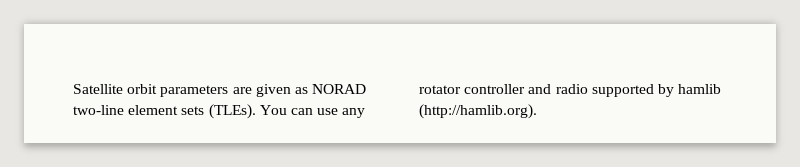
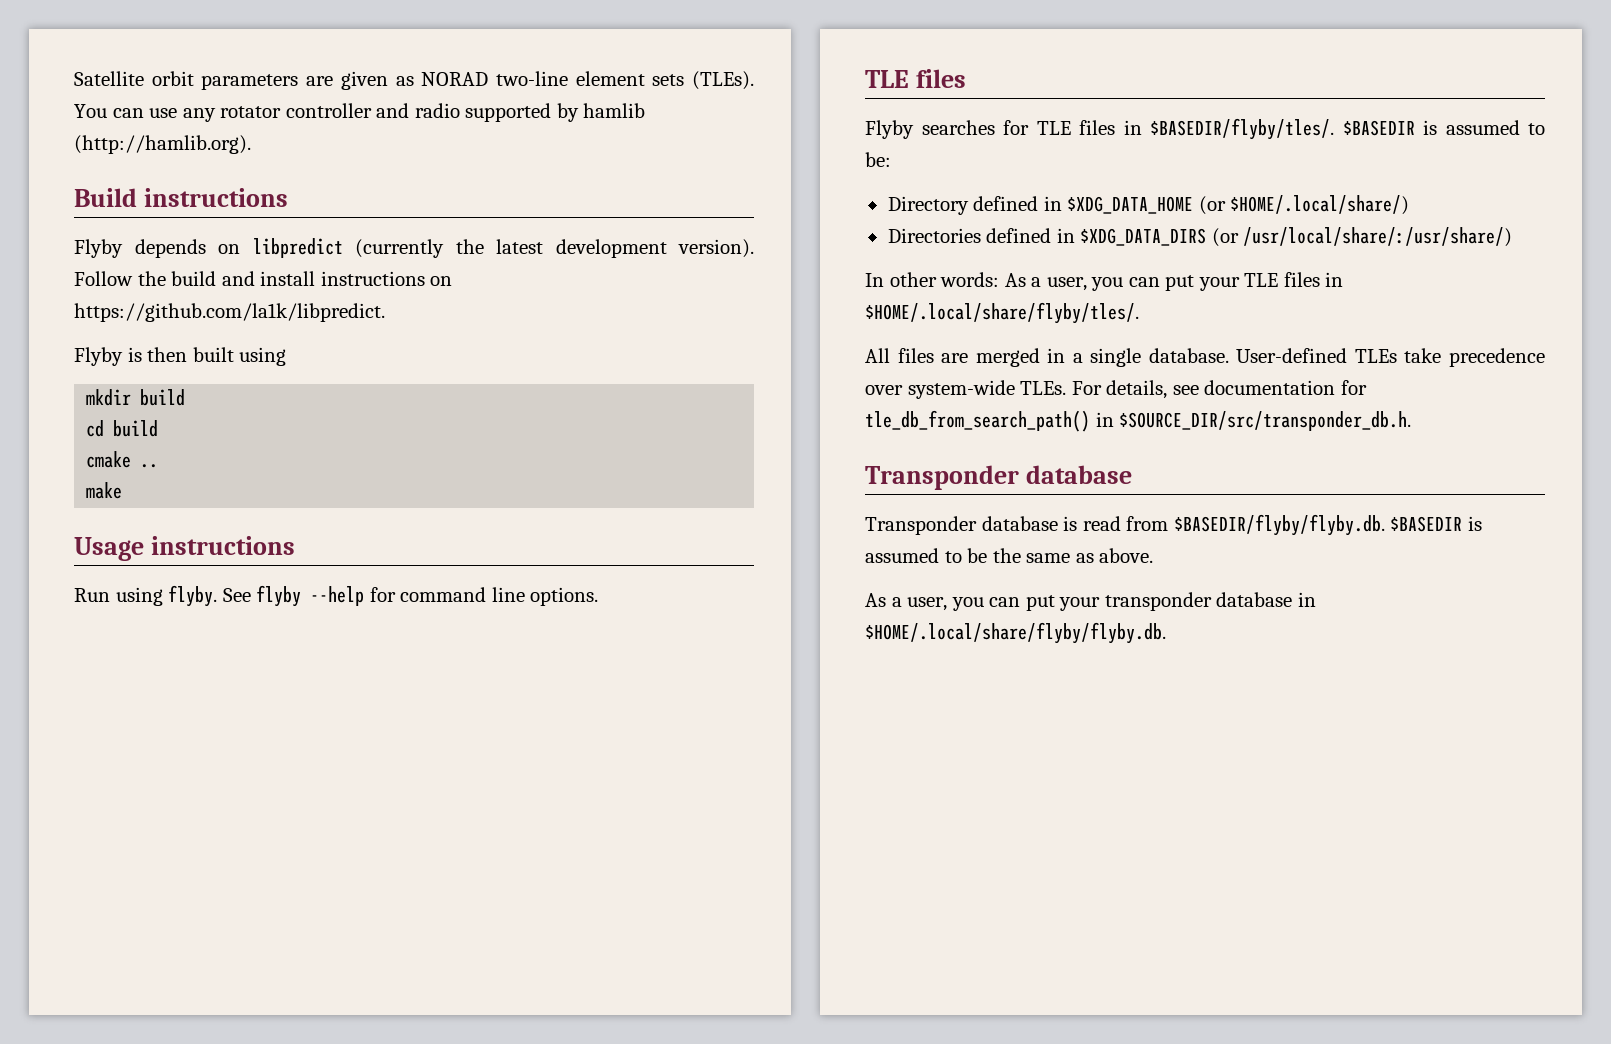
+ Build instructions
+ Flyby depends on libpredict (currently the latest development version). Follow the build and install instructions on https://github.com/la1k/libpredict.
+ Flyby is then built using
+ mkdir build
+ cd build
+ cmake ..
+ make
+ Usage instructions
+ Run using flyby. See flyby --help for command line options.
+ TLE files
+ Flyby searches for TLE files in $BASEDIR/flyby/tles/. $BASEDIR is assumed to be:
+ Directory defined in $XDG_DATA_HOME (or $HOME/.local/share/)
+ Directories defined in $XDG_DATA_DIRS (or /usr/local/share/:/usr/share/)
+ In other words: As a user, you can put your TLE files in $HOME/.local/share/flyby/tles/.
+ All files are merged in a single database. User-defined TLEs take precedence over system-wide TLEs. For details, see documentation for tle_db_from_search_path() in $SOURCE_DIR/src/transponder_db.h.
+ Transponder database
+ Transponder database is read from $BASEDIR/flyby/flyby.db. $BASEDIR is assumed to be the same as above.
+ As a user, you can put your transponder database in $HOME/.local/share/flyby/flyby.db.

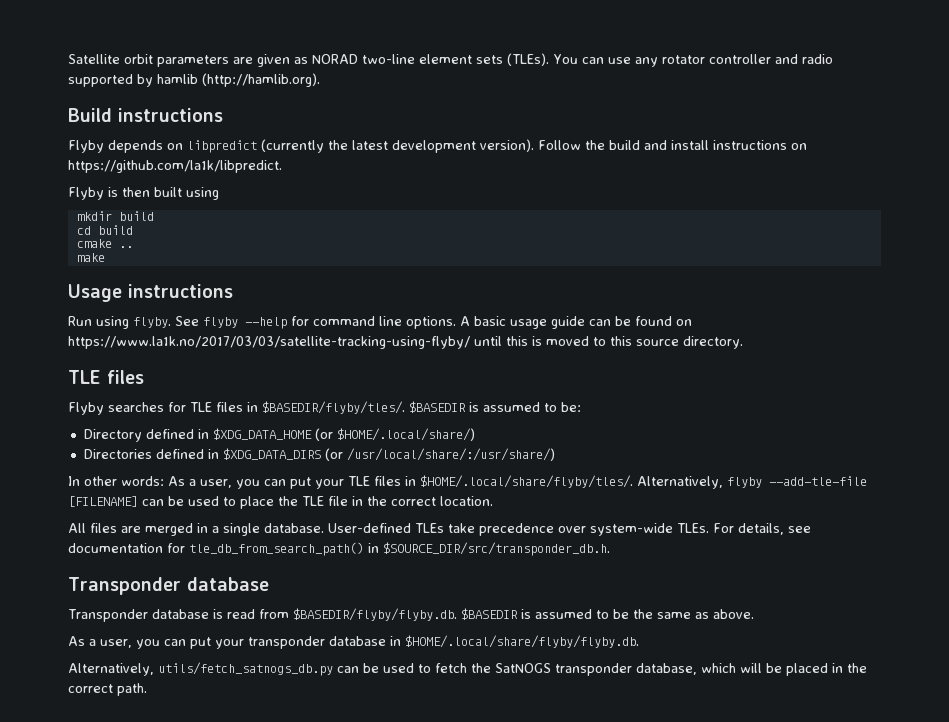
+ A basic usage guide can be found on https://www.la1k.no/2017/03/03/satellite-tracking-using-flyby/ until this is moved to this source directory.
- In other words: As a user, you can put your TLE files in $HOME/.local/share/flyby/tles/.
+ In other words: As a user, you can put your TLE files in $HOME/.local/share/flyby/tles/. Alternatively, flyby --add-tle-file [FILENAME] can be used to place the TLE file in the correct location.
+ Alternatively, utils/fetch_satnogs_db.py can be used to fetch the SatNOGS transponder database, which will be placed in the correct path.

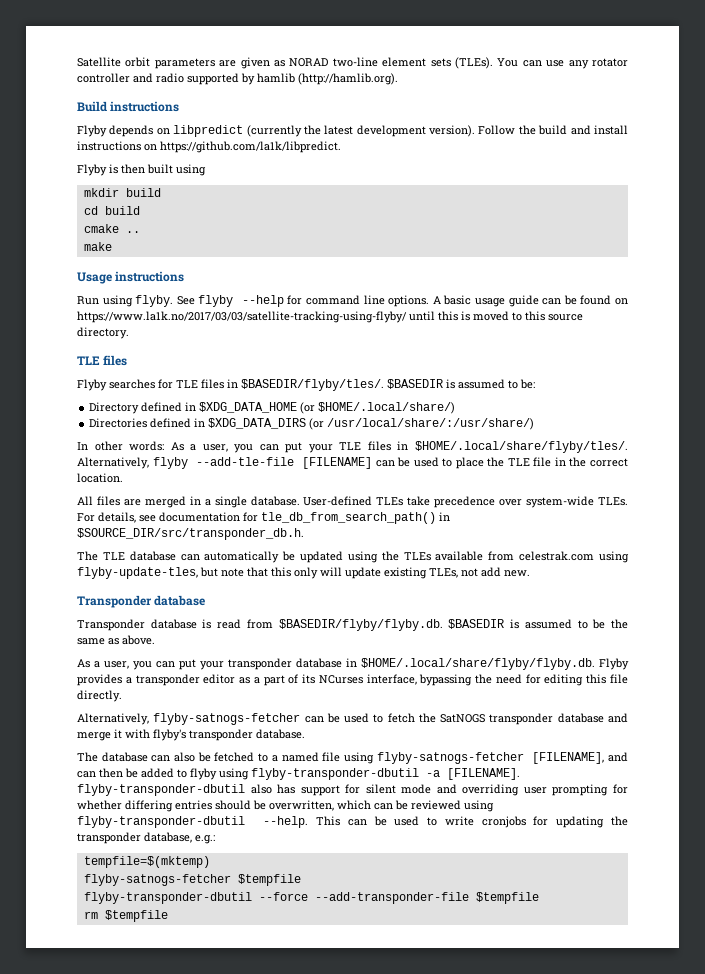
+ The TLE database can automatically be updated using the TLEs available from celestrak.com using flyby-update-tles, but note that this only will update existing TLEs, not add new.
- As a user, you can put your transponder database in $HOME/.local/share/flyby/flyby.db.
- Alternatively, utils/fetch_satnogs_db.py can be used to fetch the SatNOGS transponder database, which will be placed in the correct path.
+ As a user, you can put your transponder database in $HOME/.local/share/flyby/flyby.db. Flyby provides a transponder editor as a part of its NCurses interface, bypassing the need for editing this file directly.
+ Alternatively, flyby-satnogs-fetcher can be used to fetch the SatNOGS transponder database and merge it with flyby's transponder database.
+ The database can also be fetched to a named file using flyby-satnogs-fetcher [FILENAME], and can then be added to flyby using flyby-transponder-dbutil -a [FILENAME]. flyby-transponder-dbutil also has support for silent mode and overriding user prompting for whether differing entries should be overwritten, which can be reviewed using flyby-transponder-dbutil --help. This can be used to write cronjobs for updating the transponder database, e.g.:
+ tempfile=$(mktemp)
+ flyby-satnogs-fetcher $tempfile
+ flyby-transponder-dbutil --force --add-transponder-file $tempfile
+ rm $tempfile

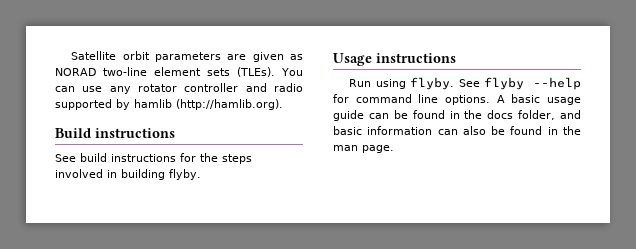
- Flyby depends on libpredict (currently the latest development version). Follow the build and install instructions on https://github.com/la1k/libpredict.
- Flyby is then built using
- mkdir build
- cd build
- cmake ..
- make
+ See build instructions for the steps involved in building flyby.
- A basic usage guide can be found on https://www.la1k.no/2017/03/03/satellite-tracking-using-flyby/ until this is moved to this source directory.
- TLE files
- Flyby searches for TLE files in $BASEDIR/flyby/tles/. $BASEDIR is assumed to be:
- Directory defined in $XDG_DATA_HOME (or $HOME/.local/share/)
- Directories defined in $XDG_DATA_DIRS (or /usr/local/share/:/usr/share/)
- In other words: As a user, you can put your TLE files in $HOME/.local/share/flyby/tles/. Alternatively, flyby --add-tle-file [FILENAME] can be used to place the TLE file in the correct location.
- All files are merged in a single database. User-defined TLEs take precedence over system-wide TLEs. For details, see documentation for tle_db_from_search_path() in $SOURCE_DIR/src/transponder_db.h.
- The TLE database can automatically be updated using the TLEs available from celestrak.com using flyby-update-tles, but note that this only will update existing TLEs, not add new.
- Transponder database
- Transponder database is read from $BASEDIR/flyby/flyby.db. $BASEDIR is assumed to be the same as above.
- As a user, you can put your transponder database in $HOME/.local/share/flyby/flyby.db. Flyby provides a transponder editor as a part of its NCurses interface, bypassing the need for editing this file directly.
- Alternatively, flyby-satnogs-fetcher can be used to fetch the SatNOGS transponder database and merge it with flyby's transponder database.
- The database can also be fetched to a named file using flyby-satnogs-fetcher [FILENAME], and can then be added to flyby using flyby-transponder-dbutil -a [FILENAME]. flyby-transponder-dbutil also has support for silent mode and overriding user prompting for whether differing entries should be overwritten, which can be reviewed using flyby-transponder-dbutil --help. This can be used to write cronjobs for updating the transponder database, e.g.:
- tempfile=$(mktemp)
- flyby-satnogs-fetcher $tempfile
- flyby-transponder-dbutil --force --add-transponder-file $tempfile
- rm $tempfile
+ A basic usage guide can be found in the docs folder, and basic information can also be found in the man page.

